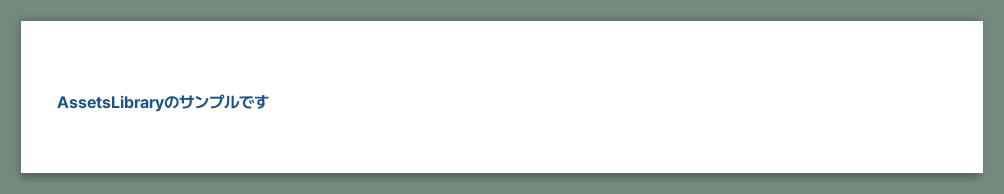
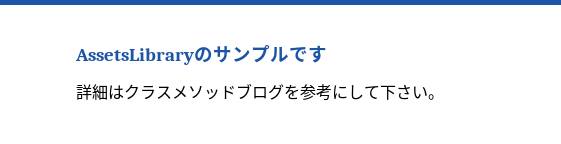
+ 詳細はクラスメソッドブログを参考にして下さい。

